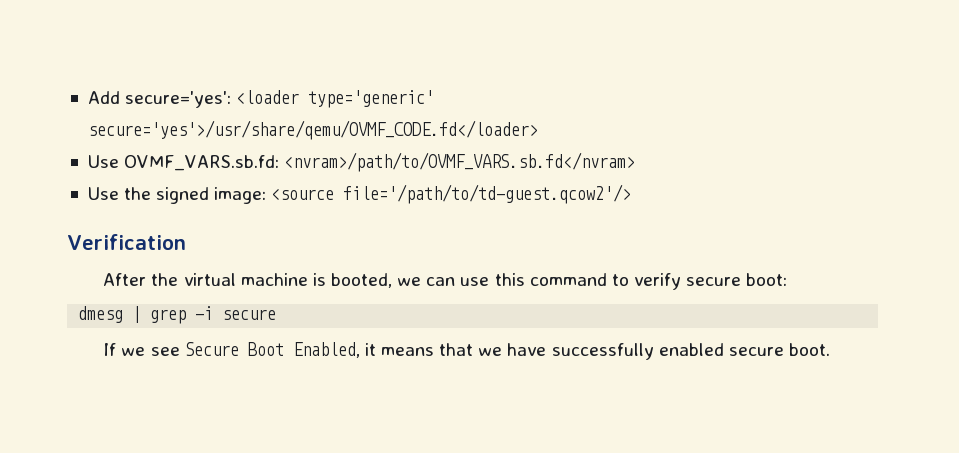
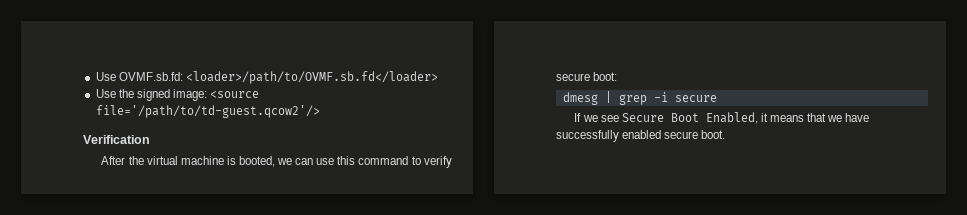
- Add secure='yes': <loader type='generic' secure='yes'>/usr/share/qemu/OVMF_CODE.fd</loader>
- Use OVMF_VARS.sb.fd: <nvram>/path/to/OVMF_VARS.sb.fd</nvram>
+ Use OVMF.sb.fd: <loader>/path/to/OVMF.sb.fd</loader>

